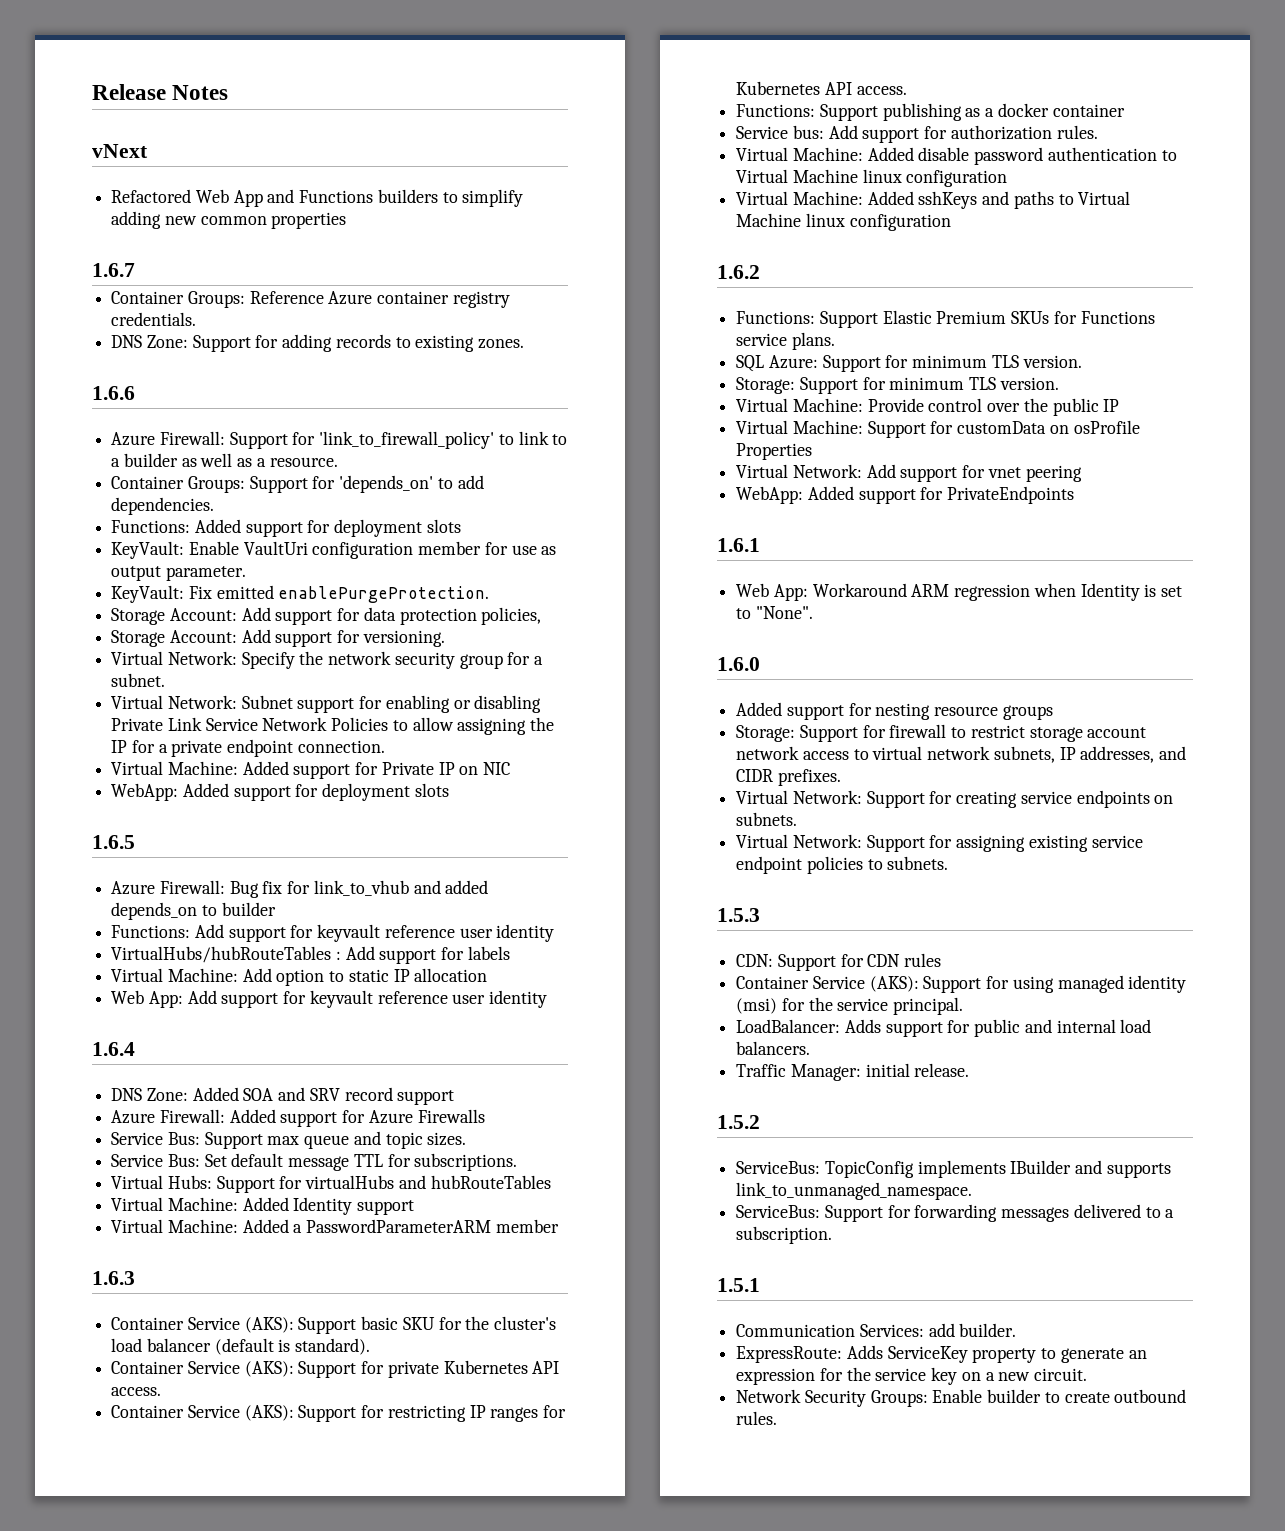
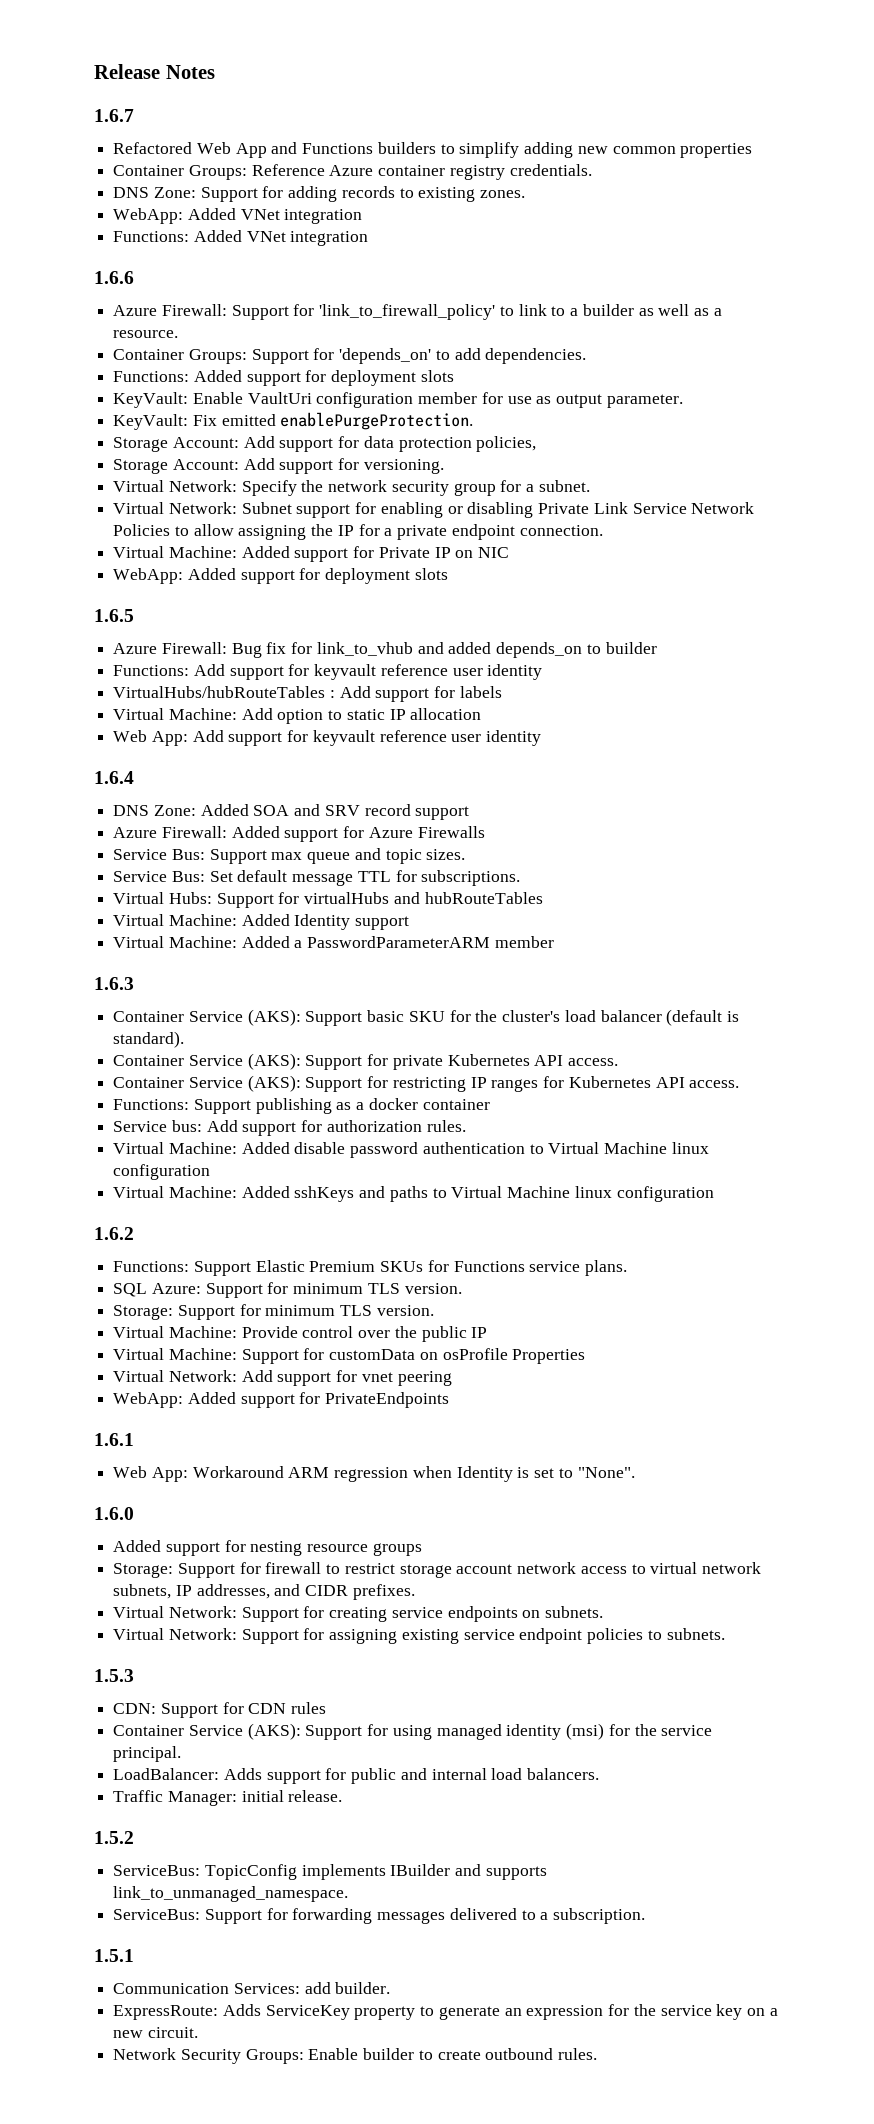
- vNext
+ 1.6.7
- 1.6.7
+ WebApp: Added VNet integration
+ Functions: Added VNet integration

